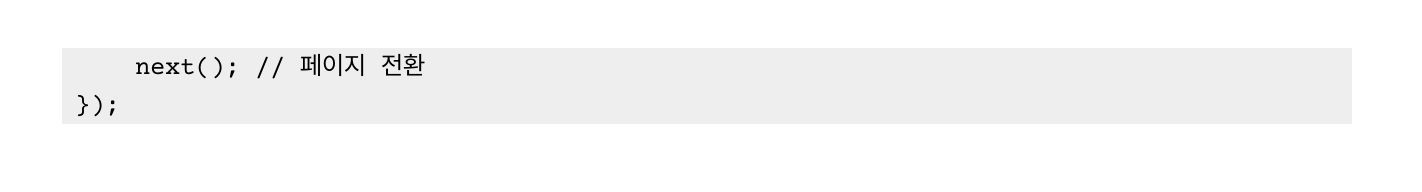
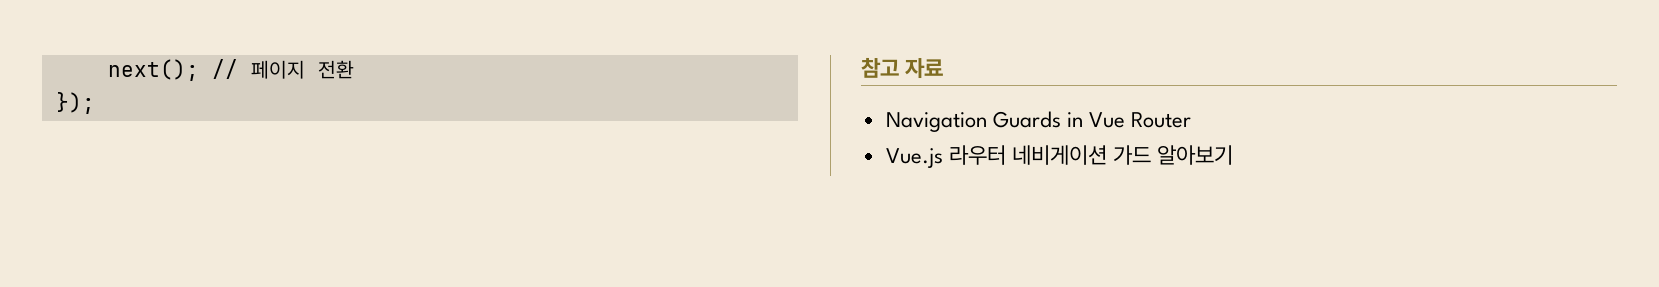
+ 참고 자료
+ Navigation Guards in Vue Router
+ Vue.js 라우터 네비게이션 가드 알아보기

